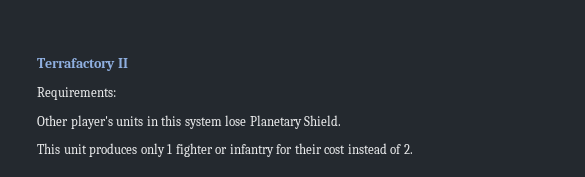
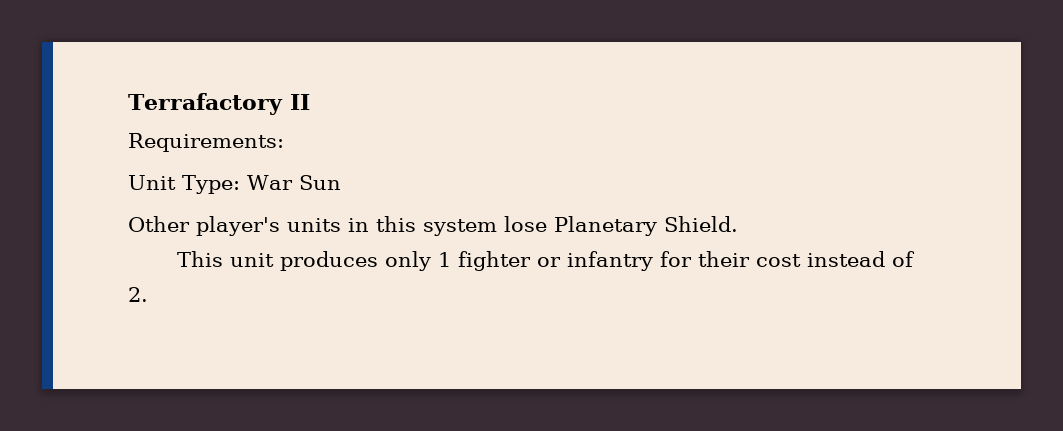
+ Unit Type: War Sun

